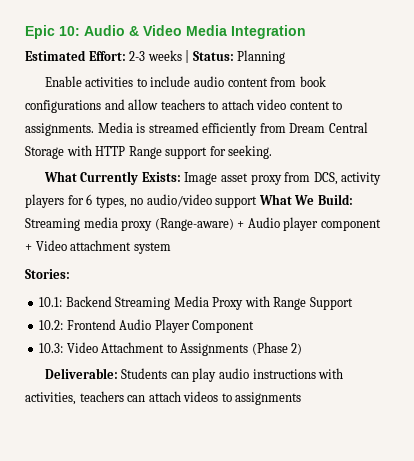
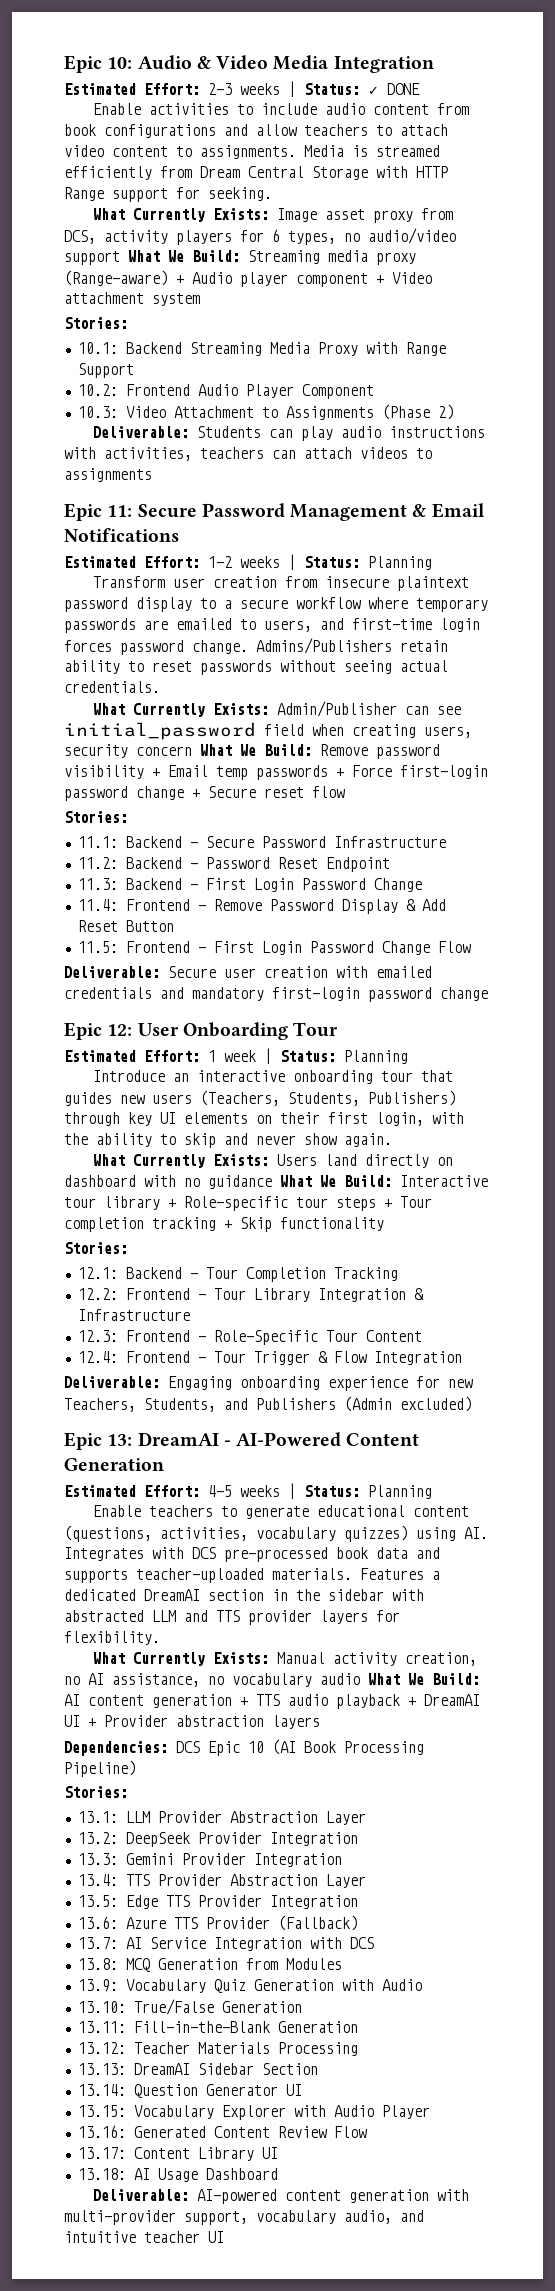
- Estimated Effort: 2-3 weeks | Status: Planning
+ Estimated Effort: 2-3 weeks | Status: ✓ DONE
+ Epic 11: Secure Password Management & Email Notifications
+ Estimated Effort: 1-2 weeks | Status: Planning
+ Transform user creation from insecure plaintext password display to a secure workflow where temporary passwords are emailed to users, and first-time login forces password change. Admins/Publishers retain ability to reset passwords without seeing actual credentials.
+ What Currently Exists: Admin/Publisher can see initial_password field when creating users, security concern What We Build: Remove password visibility + Email temp passwords + Force first-login password change + Secure reset flow
+ Stories:
+ 11.1: Backend - Secure Password Infrastructure
+ 11.2: Backend - Password Reset Endpoint
+ 11.3: Backend - First Login Password Change
+ 11.4: Frontend - Remove Password Display & Add Reset Button
+ 11.5: Frontend - First Login Password Change Flow
+ Deliverable: Secure user creation with emailed credentials and mandatory first-login password change
+ Epic 12: User Onboarding Tour
+ Estimated Effort: 1 week | Status: Planning
+ Introduce an interactive onboarding tour that guides new users (Teachers, Students, Publishers) through key UI elements on their first login, with the ability to skip and never show again.
+ What Currently Exists: Users land directly on dashboard with no guidance What We Build: Interactive tour library + Role-specific tour steps + Tour completion tracking + Skip functionality
+ Stories:
+ 12.1: Backend - Tour Completion Tracking
+ 12.2: Frontend - Tour Library Integration & Infrastructure
+ 12.3: Frontend - Role-Specific Tour Content
+ 12.4: Frontend - Tour Trigger & Flow Integration
+ Deliverable: Engaging onboarding experience for new Teachers, Students, and Publishers (Admin excluded)
+ Epic 13: DreamAI - AI-Powered Content Generation
+ Estimated Effort: 4-5 weeks | Status: Planning
+ Enable teachers to generate educational content (questions, activities, vocabulary quizzes) using AI. Integrates with DCS pre-processed book data and supports teacher-uploaded materials. Features a dedicated DreamAI section in the sidebar with abstracted LLM and TTS provider layers for flexibility.
+ What Currently Exists: Manual activity creation, no AI assistance, no vocabulary audio What We Build: AI content generation + TTS audio playback + DreamAI UI + Provider abstraction layers
+ Dependencies: DCS Epic 10 (AI Book Processing Pipeline)
+ Stories:
+ 13.1: LLM Provider Abstraction Layer
+ 13.2: DeepSeek Provider Integration
+ 13.3: Gemini Provider Integration
+ 13.4: TTS Provider Abstraction Layer
+ 13.5: Edge TTS Provider Integration
+ 13.6: Azure TTS Provider (Fallback)
+ 13.7: AI Service Integration with DCS
+ 13.8: MCQ Generation from Modules
+ 13.9: Vocabulary Quiz Generation with Audio
+ 13.10: True/False Generation
+ 13.11: Fill-in-the-Blank Generation
+ 13.12: Teacher Materials Processing
+ 13.13: DreamAI Sidebar Section
+ 13.14: Question Generator UI
+ 13.15: Vocabulary Explorer with Audio Player
+ 13.16: Generated Content Review Flow
+ 13.17: Content Library UI
+ 13.18: AI Usage Dashboard
+ Deliverable: AI-powered content generation with multi-provider support, vocabulary audio, and intuitive teacher UI

